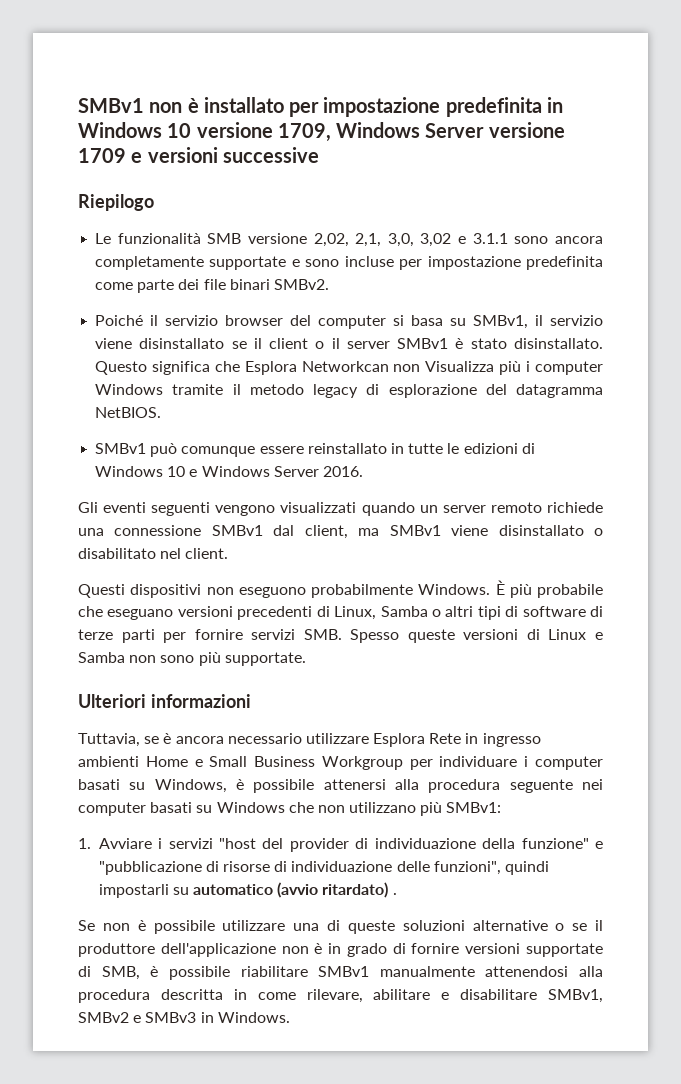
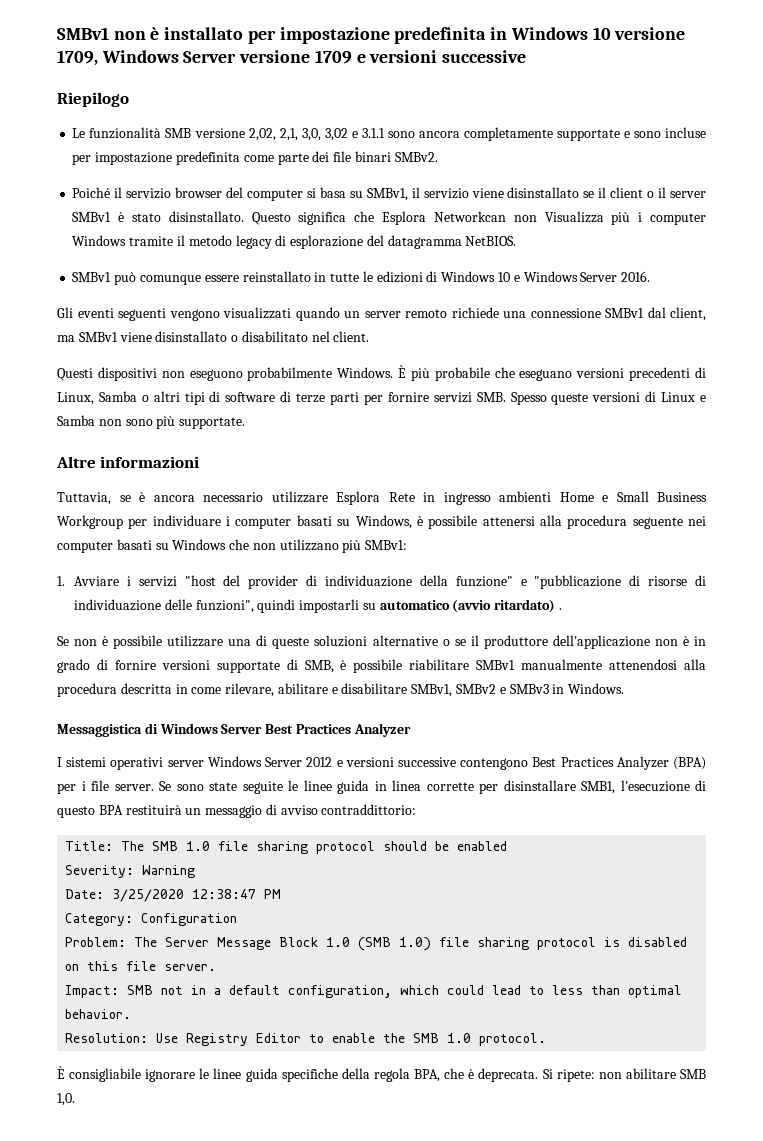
- Ulteriori informazioni
+ Altre informazioni
+ Messaggistica di Windows Server Best Practices Analyzer
+ I sistemi operativi server Windows Server 2012 e versioni successive contengono Best Practices Analyzer (BPA) per i file server. Se sono state seguite le linee guida in linea corrette per disinstallare SMB1, l'esecuzione di questo BPA restituirà un messaggio di avviso contraddittorio:
+ Title: The SMB 1.0 file sharing protocol should be enabled
+ Severity: Warning
+ Date: 3/25/2020 12:38:47 PM
+ Category: Configuration
+ Problem: The Server Message Block 1.0 (SMB 1.0) file sharing protocol is disabled on this file server.
+ Impact: SMB not in a default configuration, which could lead to less than optimal behavior.
+ Resolution: Use Registry Editor to enable the SMB 1.0 protocol.
+ È consigliabile ignorare le linee guida specifiche della regola BPA, che è deprecata. Si ripete: non abilitare SMB 1,0.

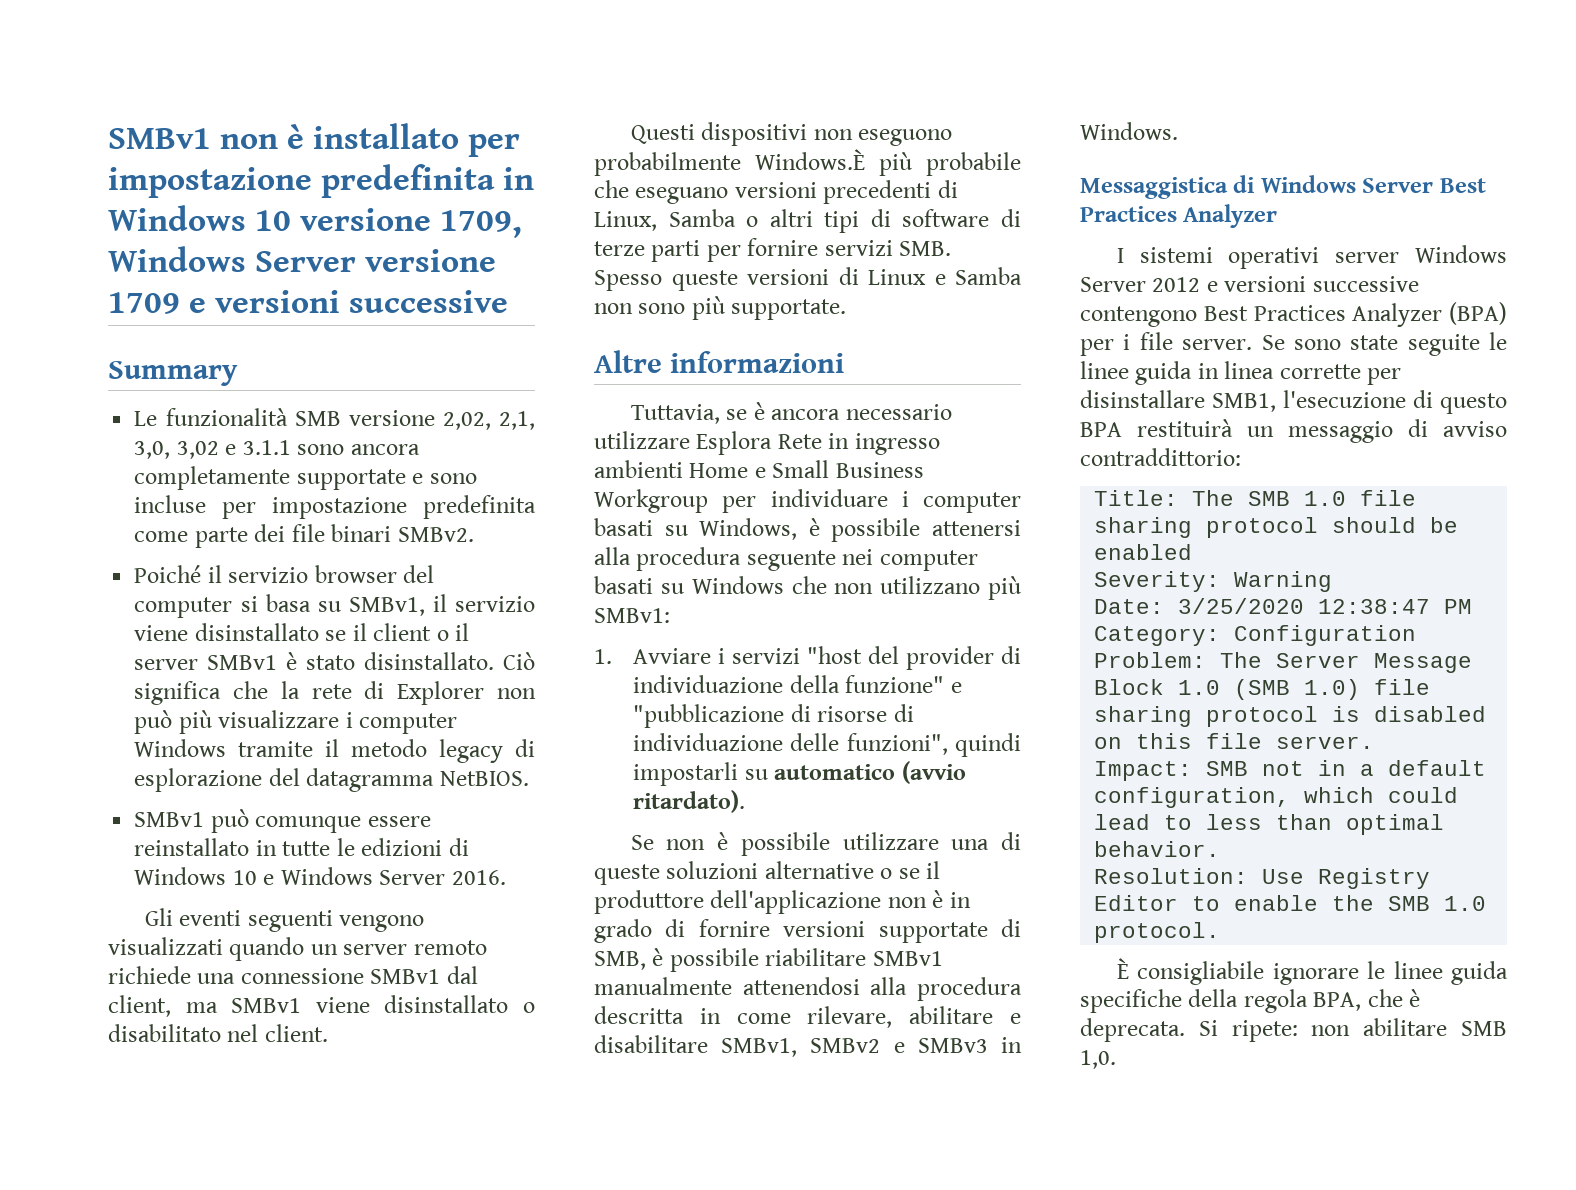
- Riepilogo
+ Summary
- Questo significa che Esplora Networkcan non Visualizza più i computer Windows tramite il metodo legacy di esplorazione del datagramma NetBIOS.
+ Ciò significa che la rete di Explorer non può più visualizzare i computer Windows tramite il metodo legacy di esplorazione del datagramma NetBIOS.
- Questi dispositivi non eseguono probabilmente Windows. È più probabile che eseguano versioni precedenti di Linux, Samba o altri tipi di software di terze parti per fornire servizi SMB. Spesso queste versioni di Linux e Samba non sono più supportate.
+ Questi dispositivi non eseguono probabilmente Windows.È più probabile che eseguano versioni precedenti di Linux, Samba o altri tipi di software di terze parti per fornire servizi SMB. Spesso queste versioni di Linux e Samba non sono più supportate.
- 1. Avviare i servizi "host del provider di individuazione della funzione" e "pubblicazione di risorse di individuazione delle funzioni", quindi impostarli su automatico (avvio ritardato) .
+ 1. Avviare i servizi "host del provider di individuazione della funzione" e "pubblicazione di risorse di individuazione delle funzioni", quindi impostarli su automatico (avvio ritardato).

